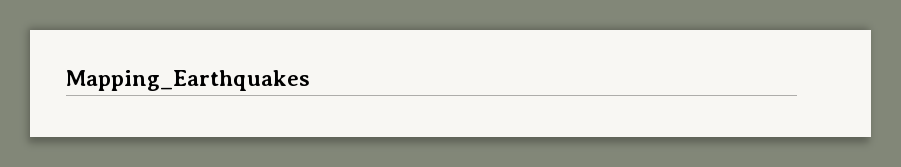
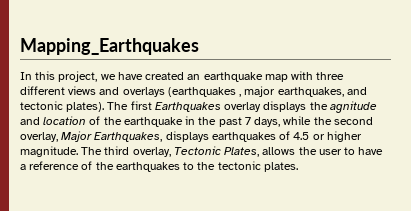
+ In this project, we have created an earthquake map with three different views and overlays (earthquakes , major earthquakes, and tectonic plates). The first Earthquakes overlay displays the agnitude and location of the earthquake in the past 7 days, while the second overlay, Major Earthquakes, displays earthquakes of 4.5 or higher magnitude. The third overlay, Tectonic Plates, allows the user to have a reference of the earthquakes to the tectonic plates.

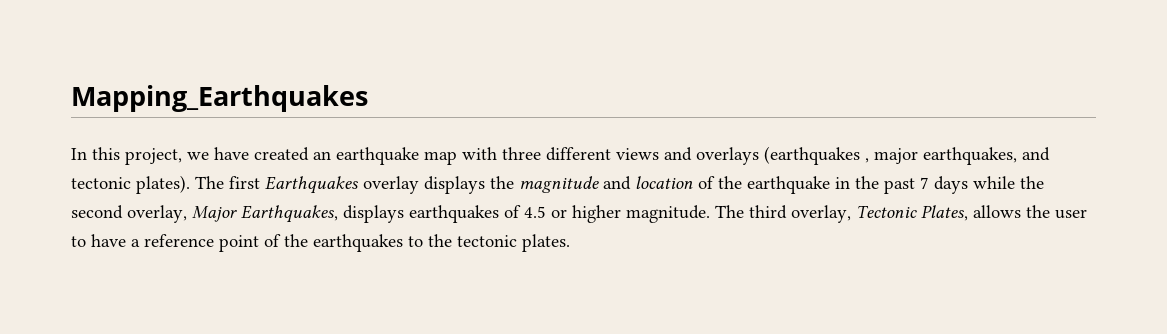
- The first Earthquakes overlay displays the agnitude and location of the earthquake in the past 7 days, while the second overlay, Major Earthquakes, displays earthquakes of 4.5 or higher magnitude.
+ The first Earthquakes overlay displays the magnitude and location of the earthquake in the past 7 days while the second overlay, Major Earthquakes, displays earthquakes of 4.5 or higher magnitude.
- The third overlay, Tectonic Plates, allows the user to have a reference of the earthquakes to the tectonic plates.
+ The third overlay, Tectonic Plates, allows the user to have a reference point of the earthquakes to the tectonic plates.

